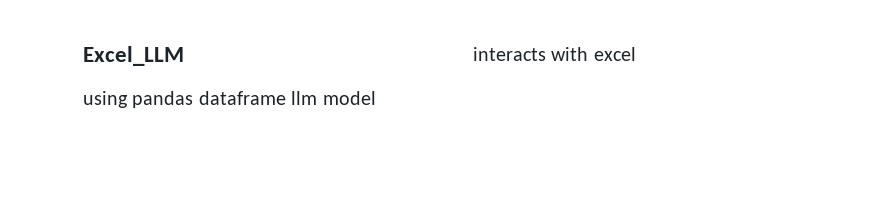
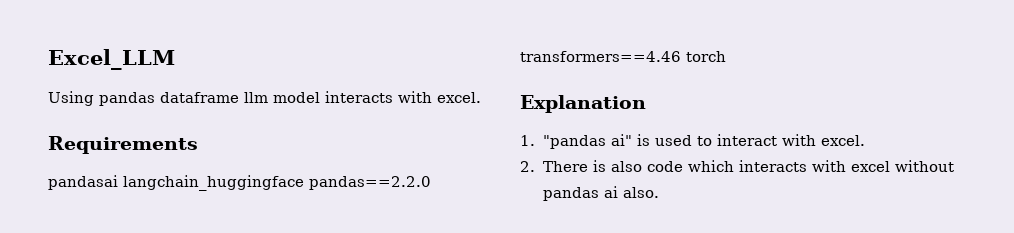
- using pandas dataframe llm model interacts with excel
+ Using pandas dataframe llm model interacts with excel.
+ Requirements
+ pandasai langchain_huggingface pandas==2.2.0 transformers==4.46 torch
+ Explanation
+ 1. "pandas ai" is used to interact with excel.
+ 2. There is also code which interacts with excel without pandas ai also.

